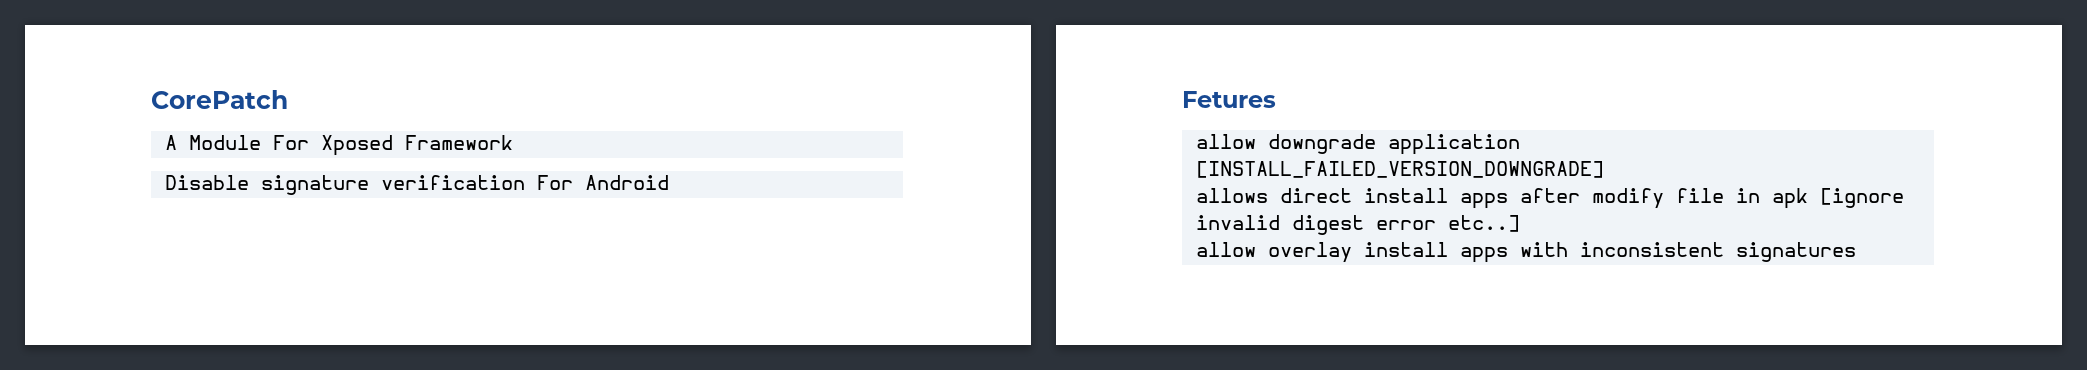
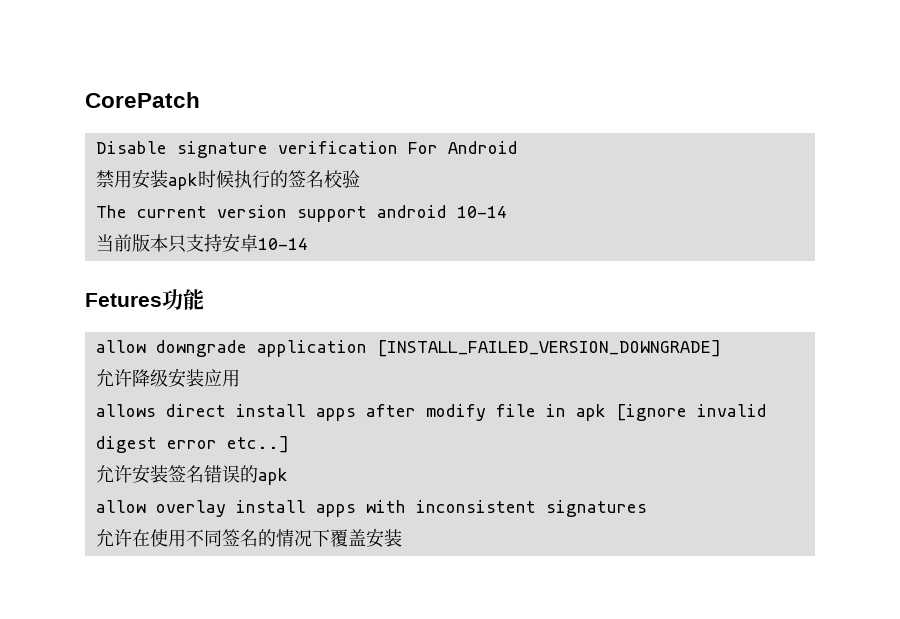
- A Module For Xposed Framework
+ 禁用安装apk时候执行的签名校验
+ The current version support android 10-14
+ 当前版本只支持安卓10-14
- Fetures
+ Fetures功能
+ 允许降级安装应用
+ 允许安装签名错误的apk
+ 允许在使用不同签名的情况下覆盖安装

